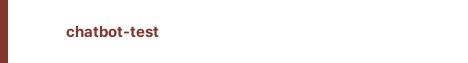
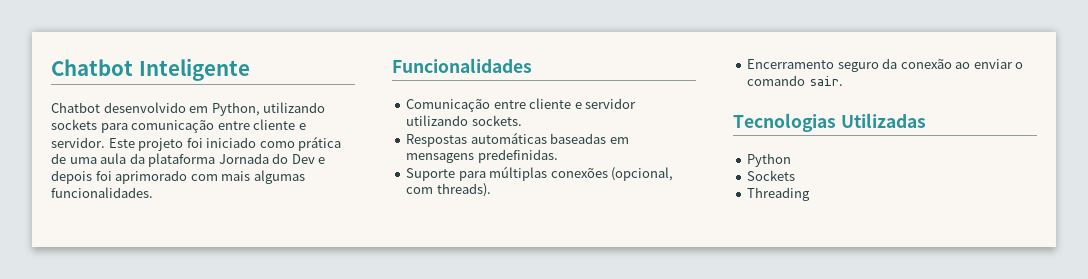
- chatbot-test
+ Chatbot Inteligente
+ Chatbot desenvolvido em Python, utilizando sockets para comunicação entre cliente e servidor. Este projeto foi iniciado como prática de uma aula da plataforma Jornada do Dev e depois foi aprimorado com mais algumas funcionalidades.
+ Funcionalidades
+ Comunicação entre cliente e servidor utilizando sockets.
+ Respostas automáticas baseadas em mensagens predefinidas.
+ Suporte para múltiplas conexões (opcional, com threads).
+ Encerramento seguro da conexão ao enviar o comando sair.
+ Tecnologias Utilizadas
+ Python
+ Sockets
+ Threading

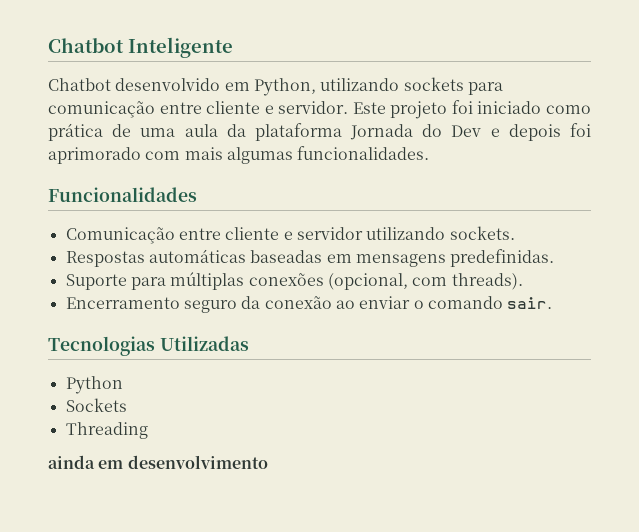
+ ainda em desenvolvimento

